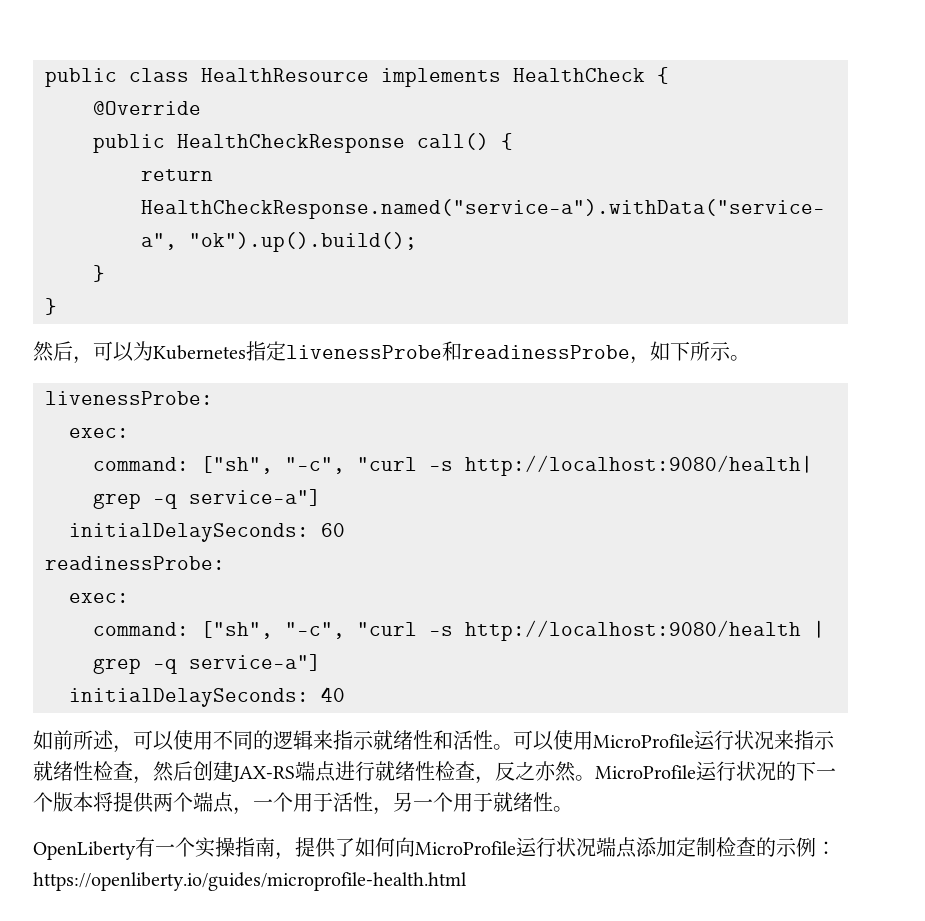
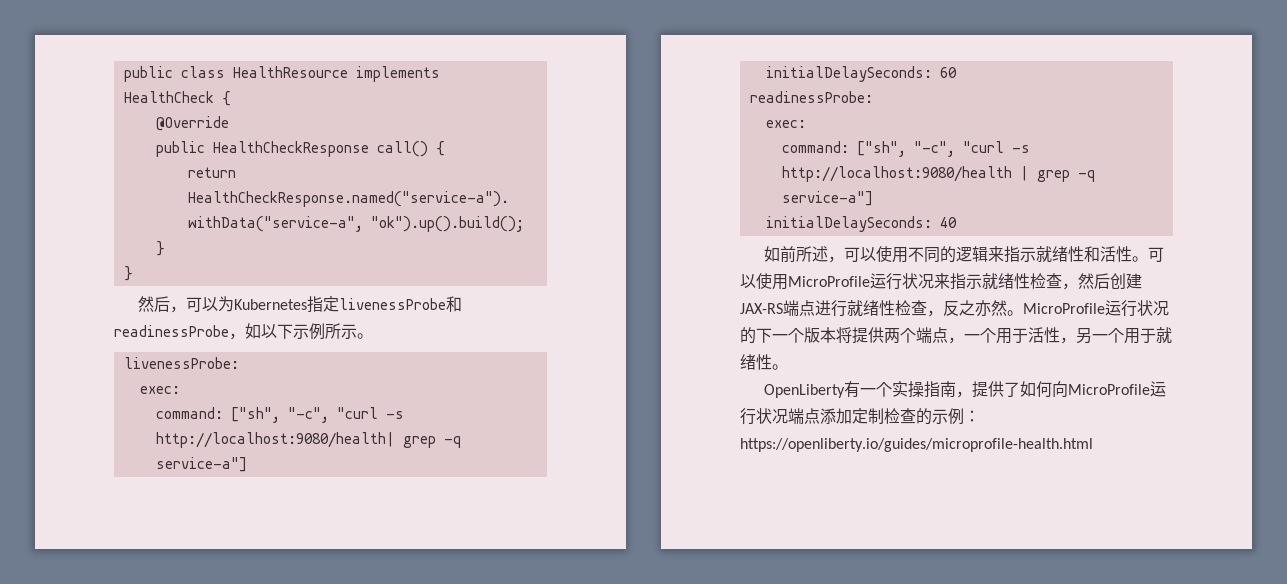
- 然后，可以为Kubernetes指定livenessProbe和readinessProbe，如下所示。
+ 然后，可以为Kubernetes指定livenessProbe和readinessProbe，如以下示例所示。

